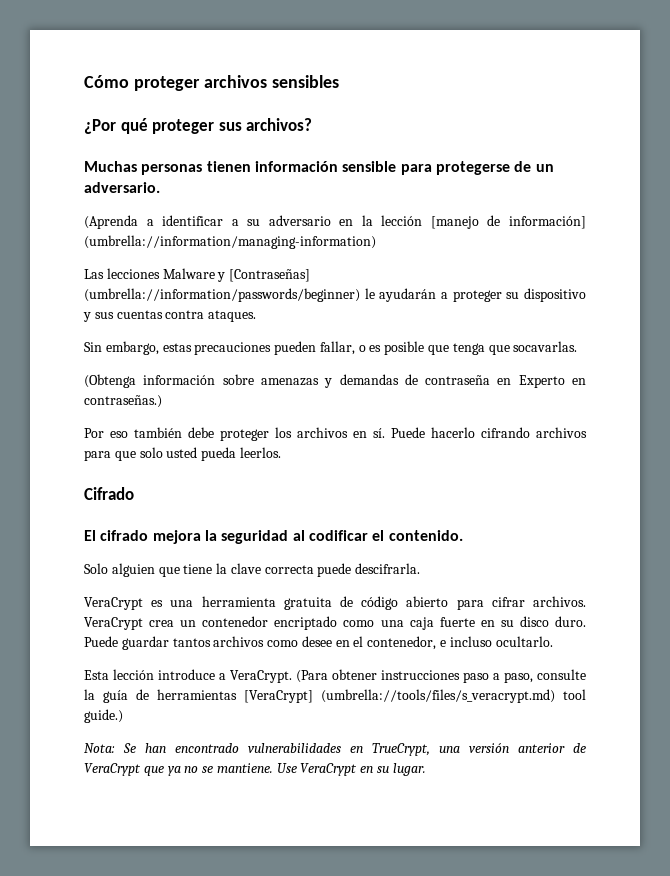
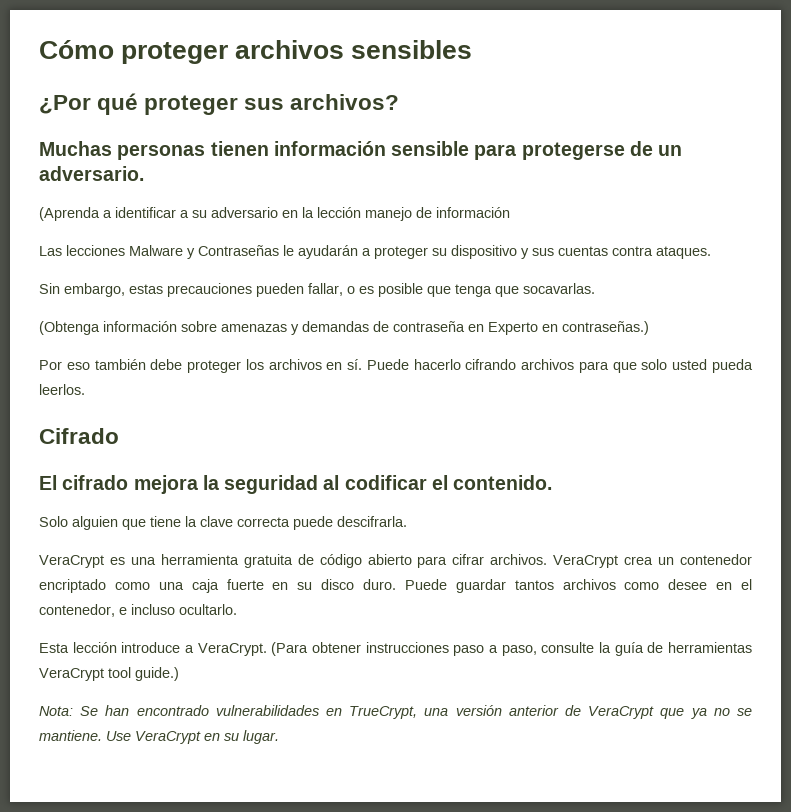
- (Aprenda a identificar a su adversario en la lección [manejo de información] (umbrella://information/managing-information)
+ (Aprenda a identificar a su adversario en la lección manejo de información
- Las lecciones Malware y [Contraseñas] (umbrella://information/passwords/beginner) le ayudarán a proteger su dispositivo y sus cuentas contra ataques.
+ Las lecciones Malware y Contraseñas le ayudarán a proteger su dispositivo y sus cuentas contra ataques.
- (Para obtener instrucciones paso a paso, consulte la guía de herramientas [VeraCrypt] (umbrella://tools/files/s_veracrypt.md) tool guide.)
+ (Para obtener instrucciones paso a paso, consulte la guía de herramientas VeraCrypt tool guide.)

